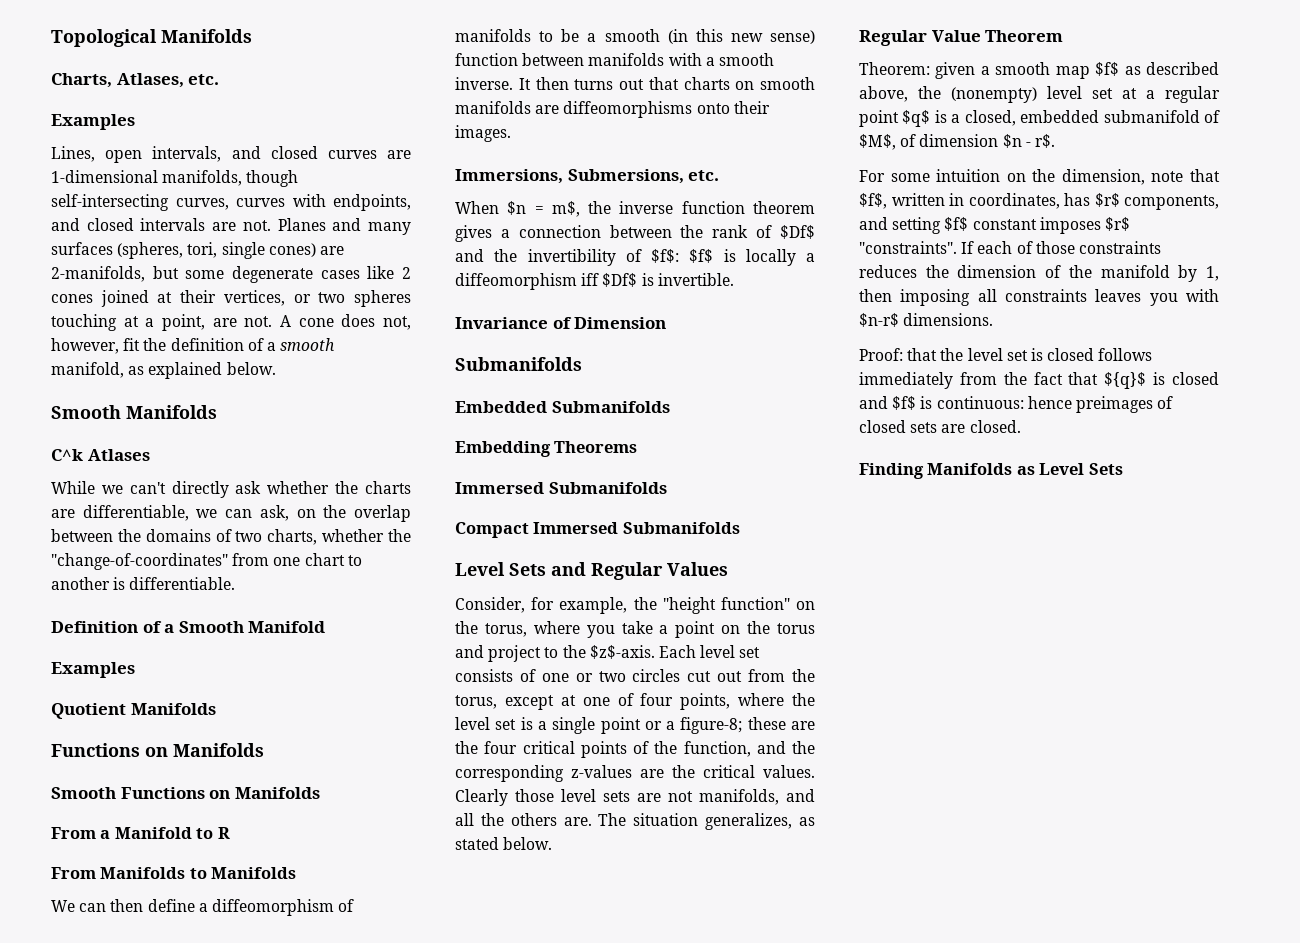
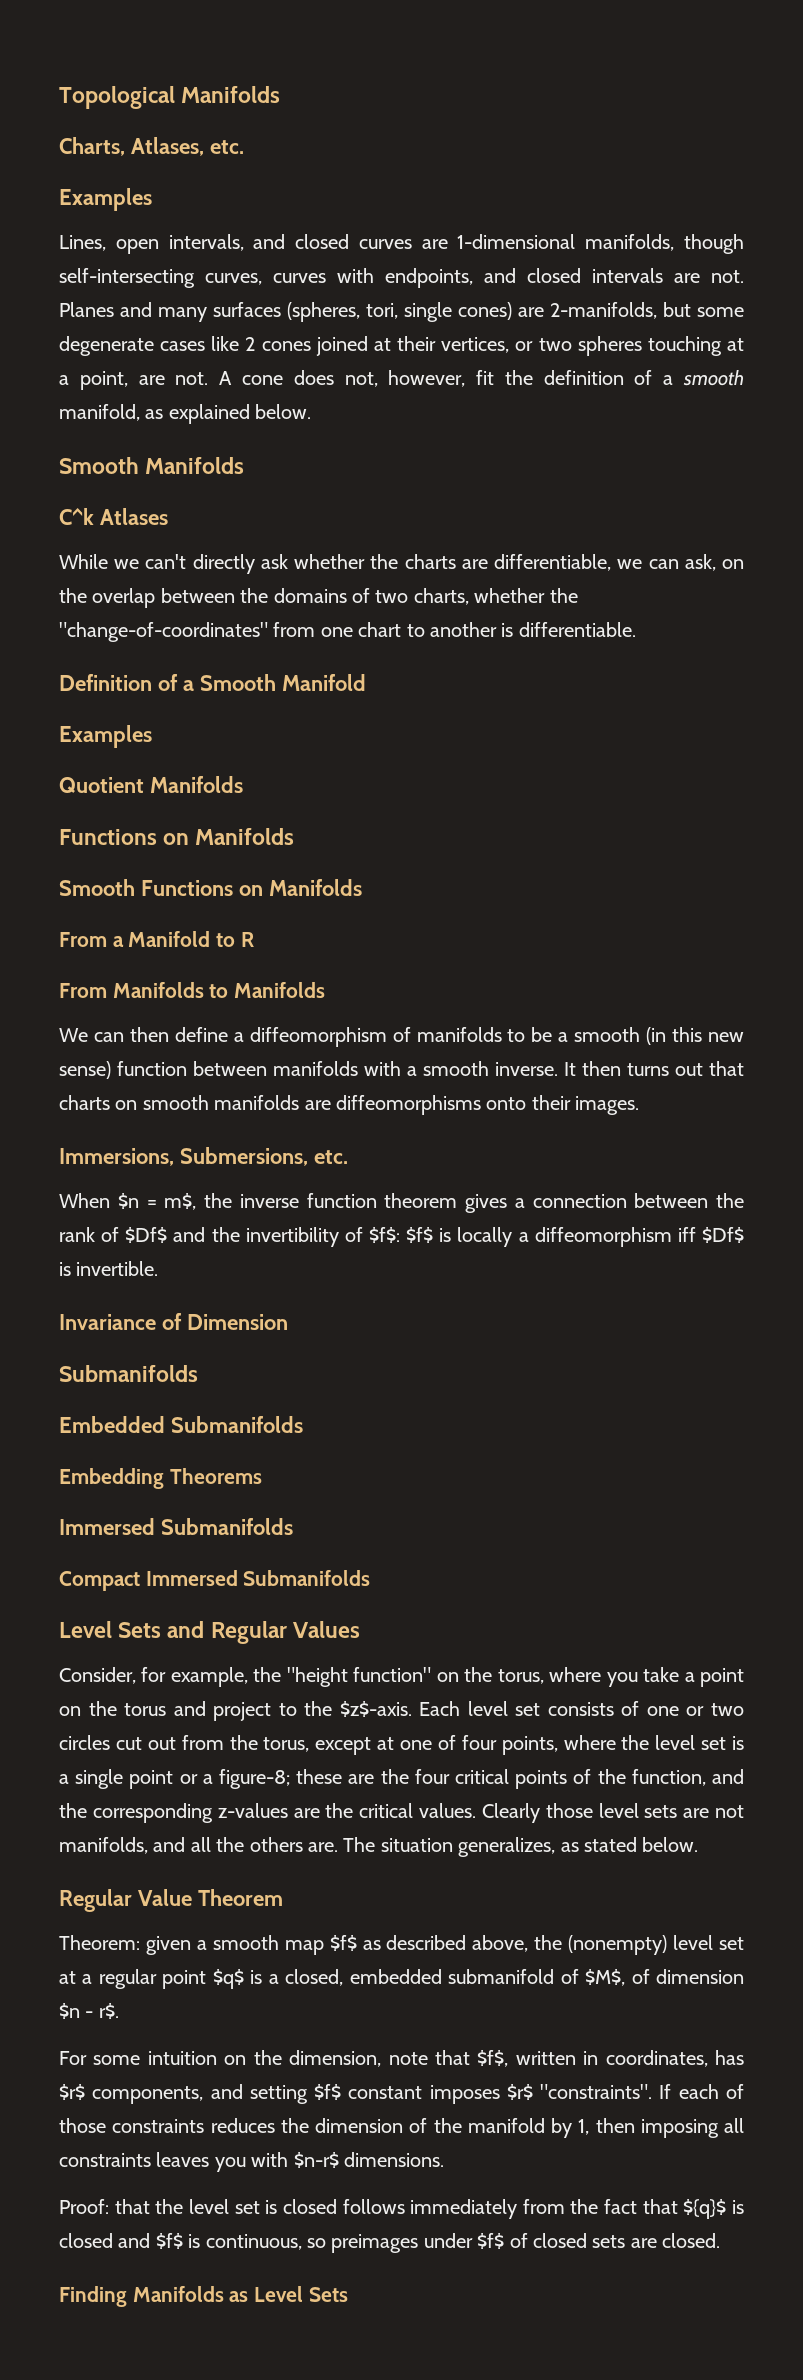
- Proof: that the level set is closed follows immediately from the fact that ${q}$ is closed and $f$ is continuous: hence preimages of closed sets are closed.
+ Proof: that the level set is closed follows immediately from the fact that ${q}$ is closed and $f$ is continuous, so preimages under $f$ of closed sets are closed.

